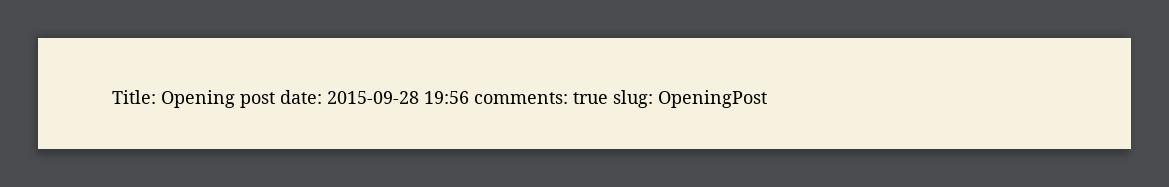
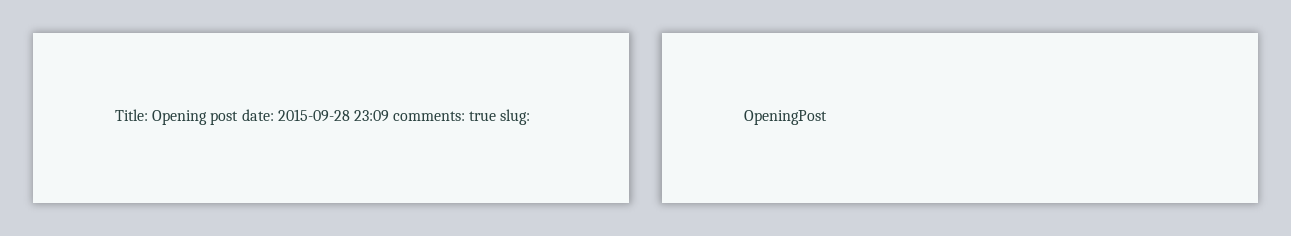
- Title: Opening post date: 2015-09-28 19:56 comments: true slug: OpeningPost
+ Title: Opening post date: 2015-09-28 23:09 comments: true slug: OpeningPost

